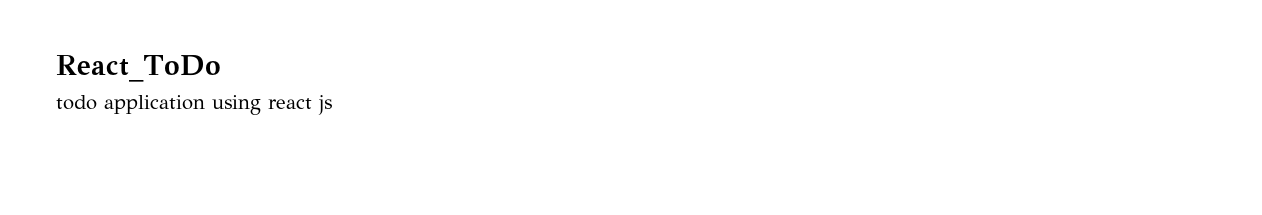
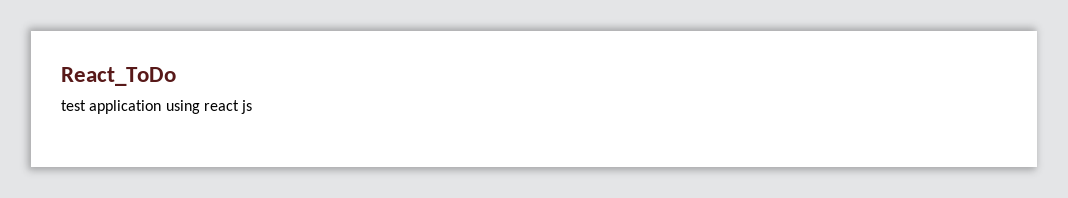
- todo application using react js
+ test application using react js

